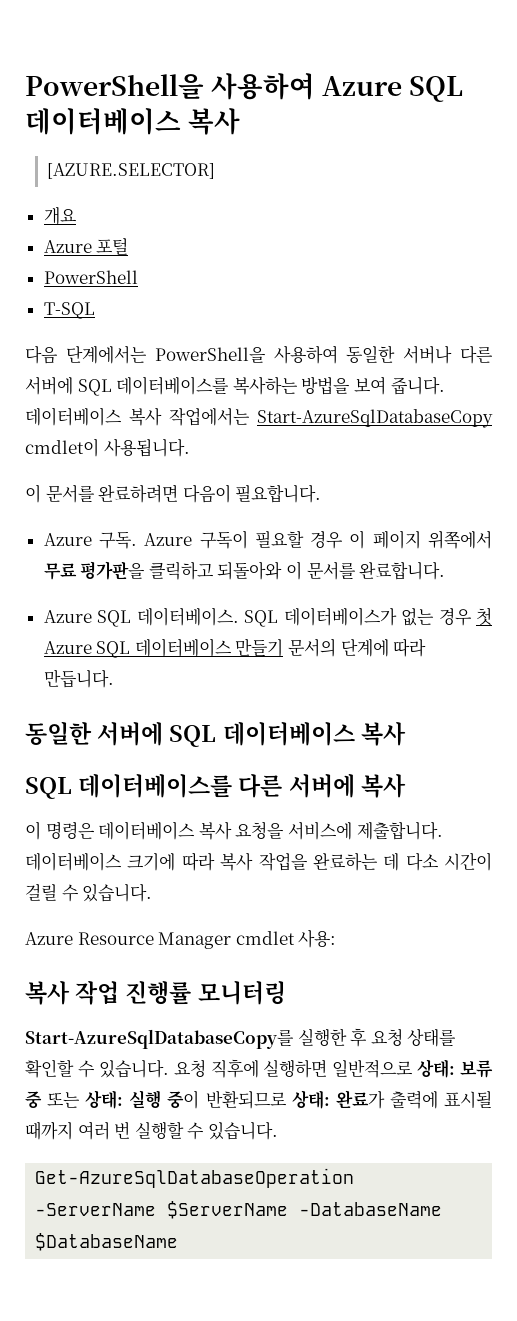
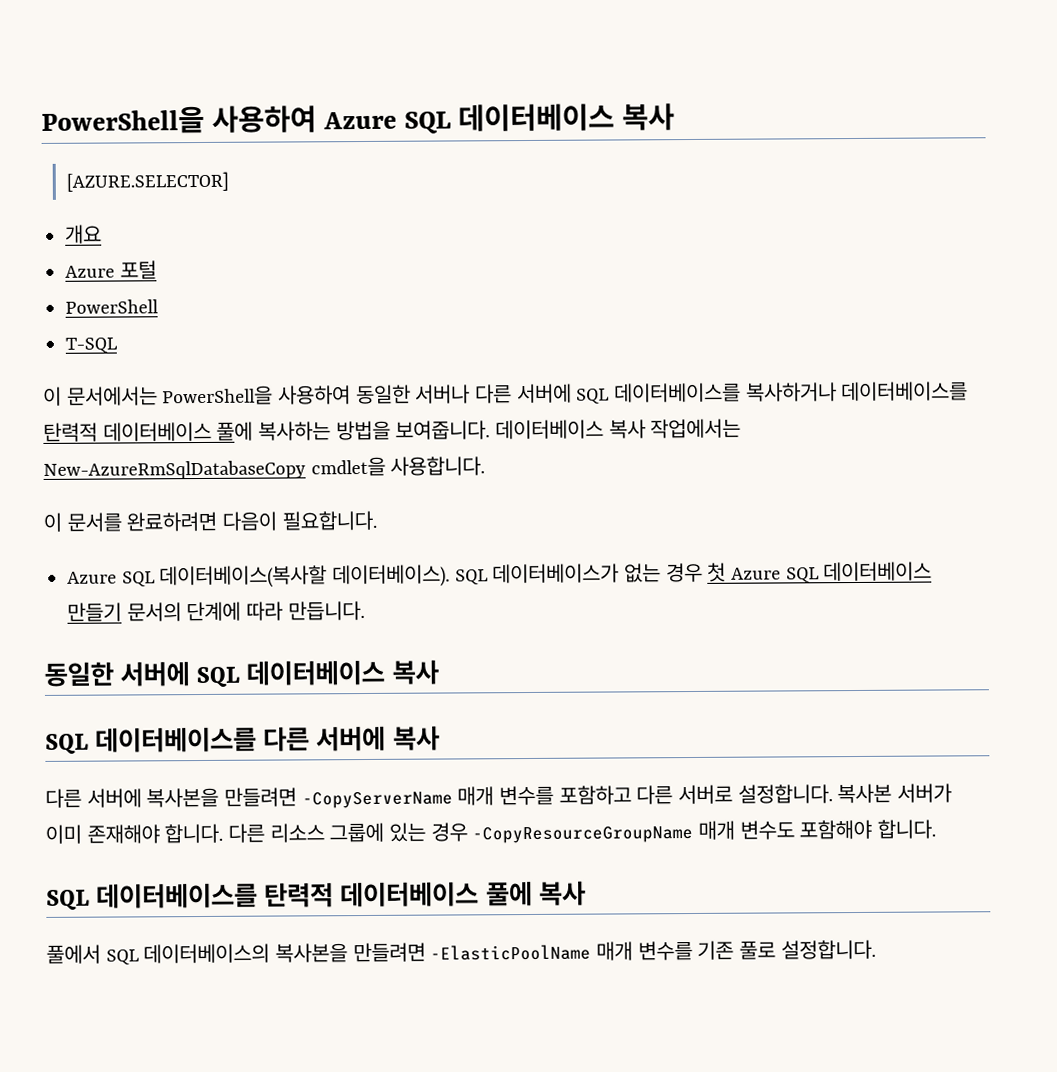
- 다음 단계에서는 PowerShell을 사용하여 동일한 서버나 다른 서버에 SQL 데이터베이스를 복사하는 방법을 보여 줍니다. 데이터베이스 복사 작업에서는 Start-AzureSqlDatabaseCopy cmdlet이 사용됩니다.
+ 이 문서에서는 PowerShell을 사용하여 동일한 서버나 다른 서버에 SQL 데이터베이스를 복사하거나 데이터베이스를 탄력적 데이터베이스 풀에 복사하는 방법을 보여줍니다. 데이터베이스 복사 작업에서는 New-AzureRmSqlDatabaseCopy cmdlet을 사용합니다.
- Azure 구독. Azure 구독이 필요할 경우 이 페이지 위쪽에서 무료 평가판을 클릭하고 되돌아와 이 문서를 완료합니다.
- Azure SQL 데이터베이스.
+ Azure SQL 데이터베이스(복사할 데이터베이스).
- 이 명령은 데이터베이스 복사 요청을 서비스에 제출합니다. 데이터베이스 크기에 따라 복사 작업을 완료하는 데 다소 시간이 걸릴 수 있습니다.
- Azure Resource Manager cmdlet 사용:
- 복사 작업 진행률 모니터링
- Start-AzureSqlDatabaseCopy를 실행한 후 요청 상태를 확인할 수 있습니다. 요청 직후에 실행하면 일반적으로 상태: 보류 중 또는 상태: 실행 중이 반환되므로 상태: 완료가 출력에 표시될 때까지 여러 번 실행할 수 있습니다.
- Get-AzureSqlDatabaseOperation -ServerName $ServerName -DatabaseName $DatabaseName
+ 다른 서버에 복사본을 만들려면 -CopyServerName 매개 변수를 포함하고 다른 서버로 설정합니다. 복사본 서버가 이미 존재해야 합니다. 다른 리소스 그룹에 있는 경우 -CopyResourceGroupName 매개 변수도 포함해야 합니다.
+ SQL 데이터베이스를 탄력적 데이터베이스 풀에 복사
+ 풀에서 SQL 데이터베이스의 복사본을 만들려면 -ElasticPoolName 매개 변수를 기존 풀로 설정합니다.

